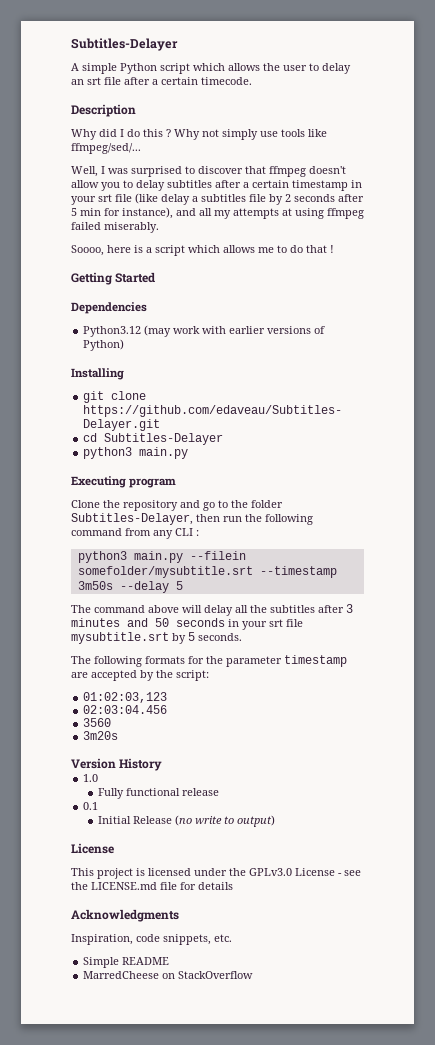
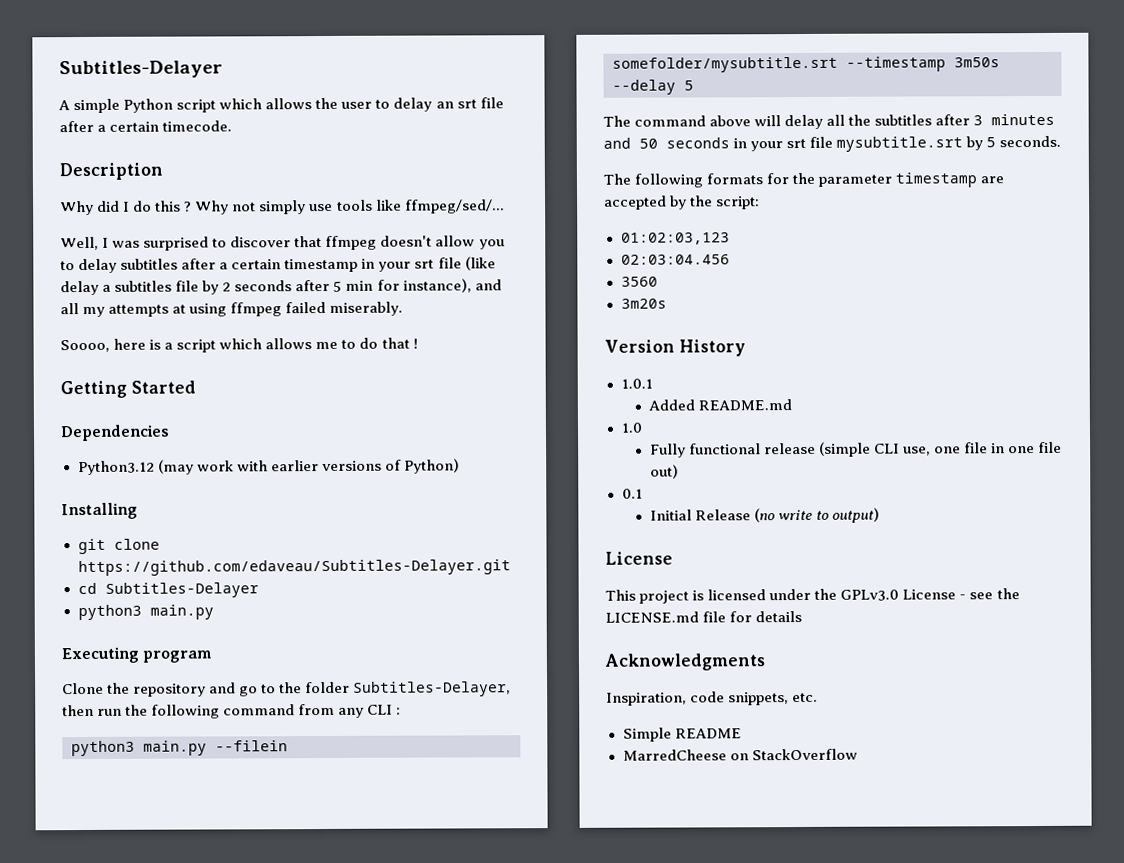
+ 1.0.1
+ Added README.md
- Fully functional release
+ Fully functional release (simple CLI use, one file in one file out)

